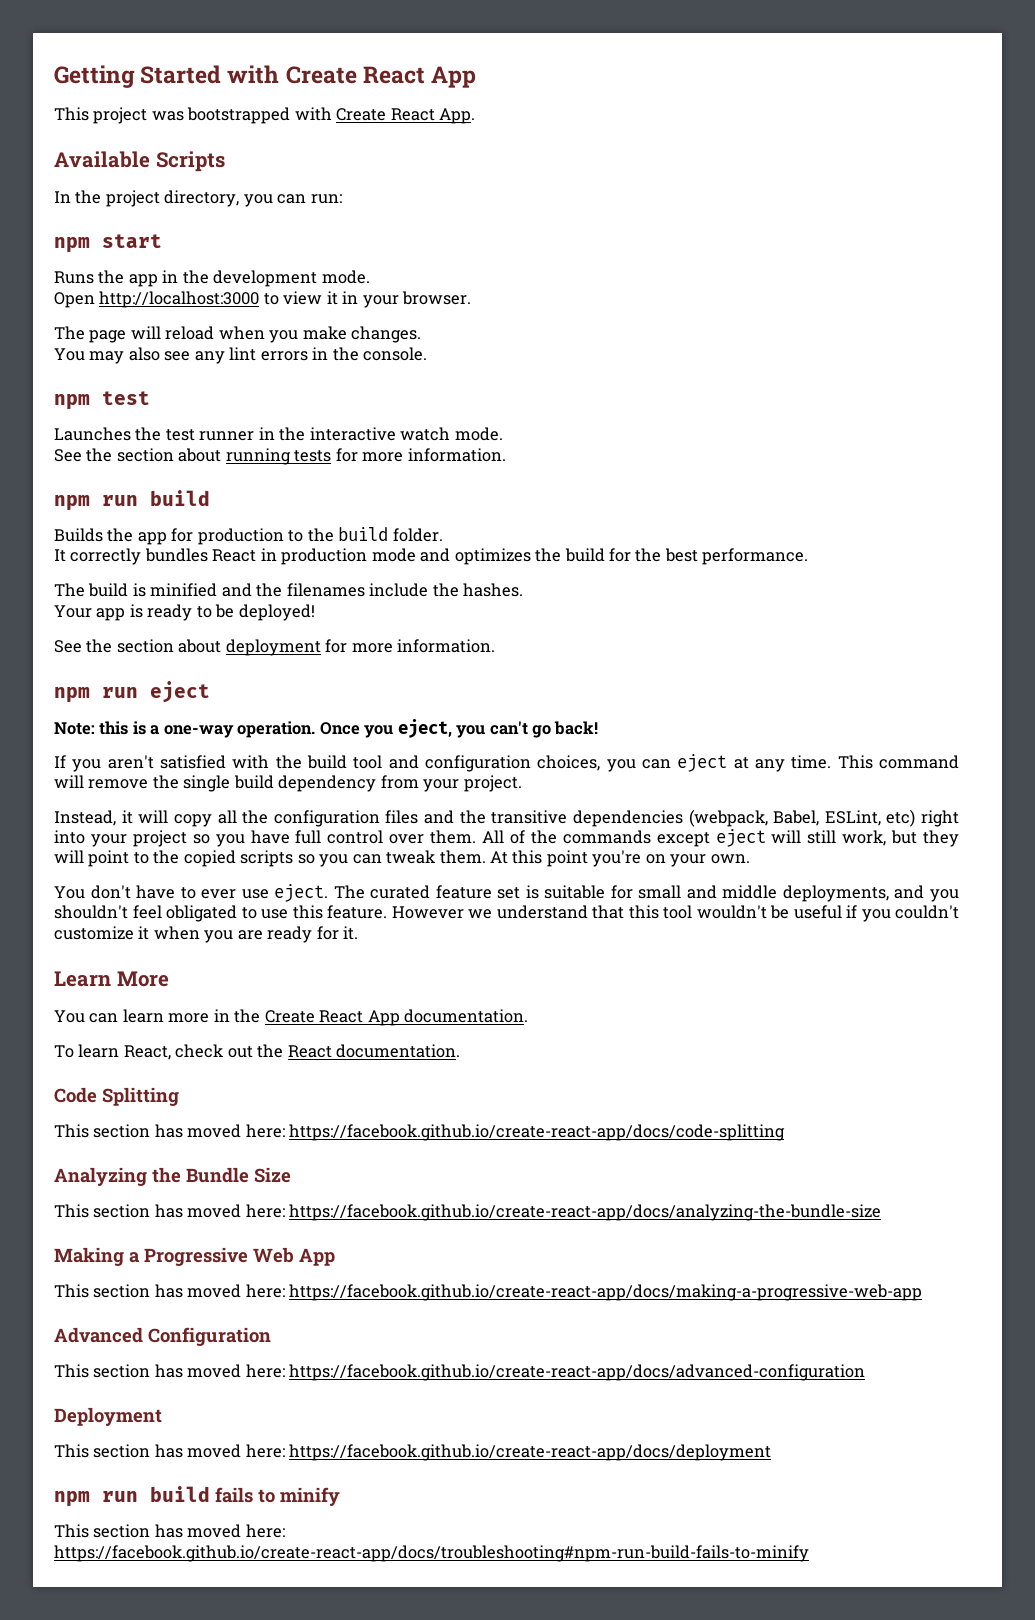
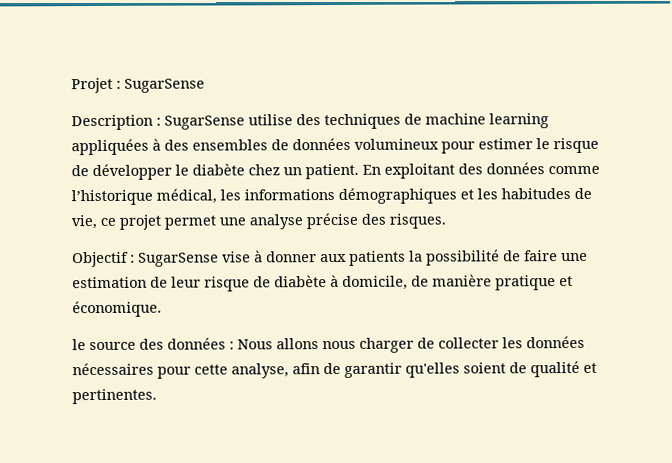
- Getting Started with Create React App
- This project was bootstrapped with Create React App.
- Available Scripts
- In the project directory, you can run:
- npm start
- Runs the app in the development mode.
- Open http://localhost:3000 to view it in your browser.
- The page will reload when you make changes.
- You may also see any lint errors in the console.
- npm test
- Launches the test runner in the interactive watch mode.
- See the section about running tests for more information.
- npm run build
- Builds the app for production to the build folder.
- It correctly bundles React in production mode and optimizes the build for the best performance.
- The build is minified and the filenames include the hashes.
- Your app is ready to be deployed!
- See the section about deployment for more information.
- npm run eject
- Note: this is a one-way operation. Once you eject, you can't go back!
- If you aren't satisfied with the build tool and configuration choices, you can eject at any time. This command will remove the single build dependency from your project.
- Instead, it will copy all the configuration files and the transitive dependencies (webpack, Babel, ESLint, etc) right into your project so you have full control over them. All of the commands except eject will still work, but they will point to the copied scripts so you can tweak them. At this point you're on your own.
- You don't have to ever use eject. The curated feature set is suitable for small and middle deployments, and you shouldn't feel obligated to use this feature. However we understand that this tool wouldn't be useful if you couldn't customize it when you are ready for it.
- Learn More
- You can learn more in the Create React App documentation.
- To learn React, check out the React documentation.
- Code Splitting
- This section has moved here: https://facebook.github.io/create-react-app/docs/code-splitting
- Analyzing the Bundle Size
- This section has moved here: https://facebook.github.io/create-react-app/docs/analyzing-the-bundle-size
- Making a Progressive Web App
- This section has moved here: https://facebook.github.io/create-react-app/docs/making-a-progressive-web-app
- Advanced Configuration
- This section has moved here: https://facebook.github.io/create-react-app/docs/advanced-configuration
- Deployment
- This section has moved here: https://facebook.github.io/create-react-app/docs/deployment
- npm run build fails to minify
- This section has moved here: https://facebook.github.io/create-react-app/docs/troubleshooting#npm-run-build-fails-to-minify
+ Projet : SugarSense
+ Description : SugarSense utilise des techniques de machine learning appliquées à des ensembles de données volumineux pour estimer le risque de développer le diabète chez un patient. En exploitant des données comme l’historique médical, les informations démographiques et les habitudes de vie, ce projet permet une analyse précise des risques.
+ Objectif : SugarSense vise à donner aux patients la possibilité de faire une estimation de leur risque de diabète à domicile, de manière pratique et économique.
+ le source des données : Nous allons nous charger de collecter les données nécessaires pour cette analyse, afin de garantir qu'elles soient de qualité et pertinentes.

